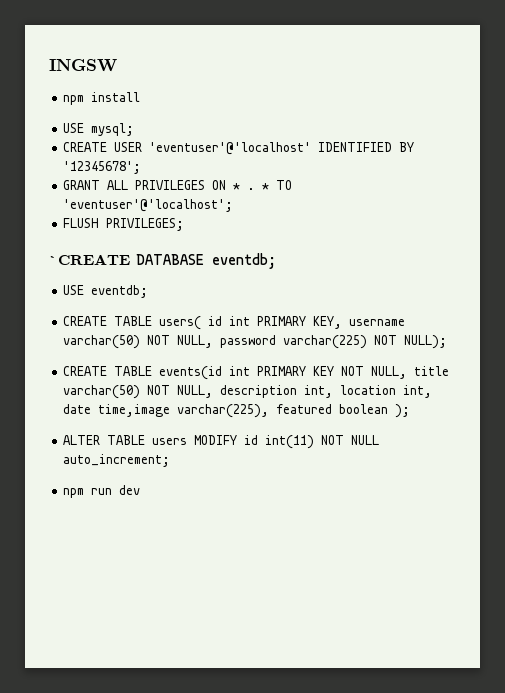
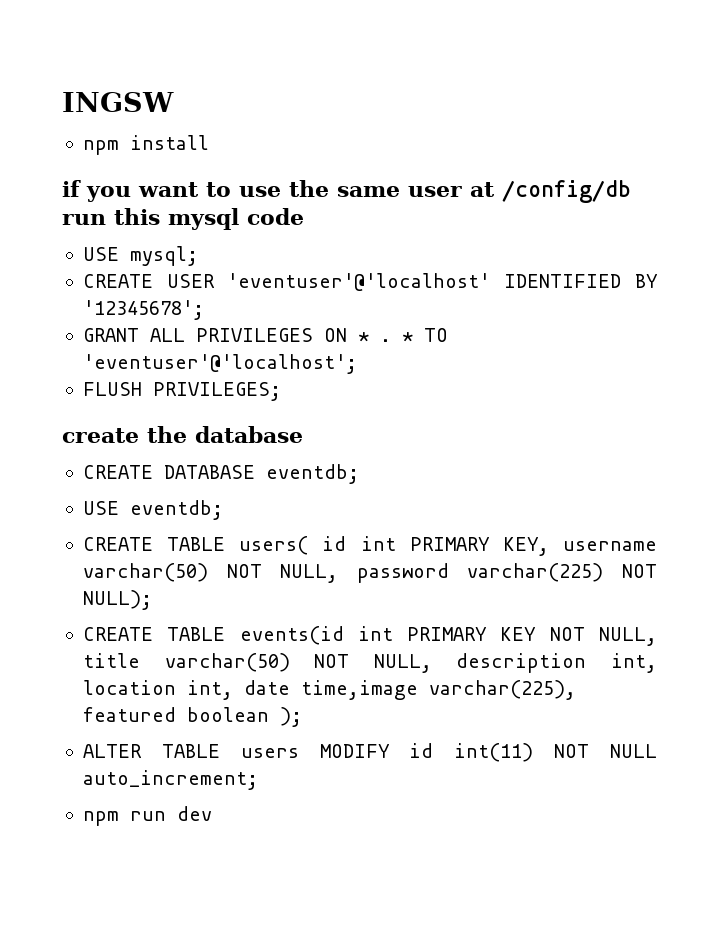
+ if you want to use the same user at /config/db run this mysql code
- `CREATE DATABASE eventdb;
+ create the database
+ CREATE DATABASE eventdb;

